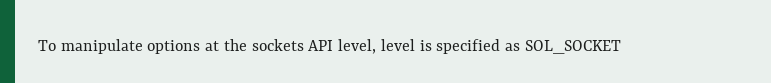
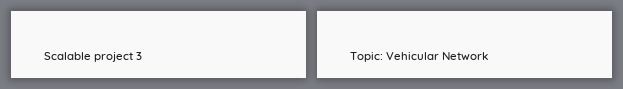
- To manipulate options at the sockets API level, level is specified as SOL_SOCKET
+ Scalable project 3
+ Topic: Vehicular Network

